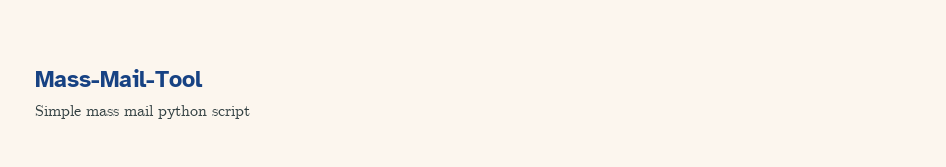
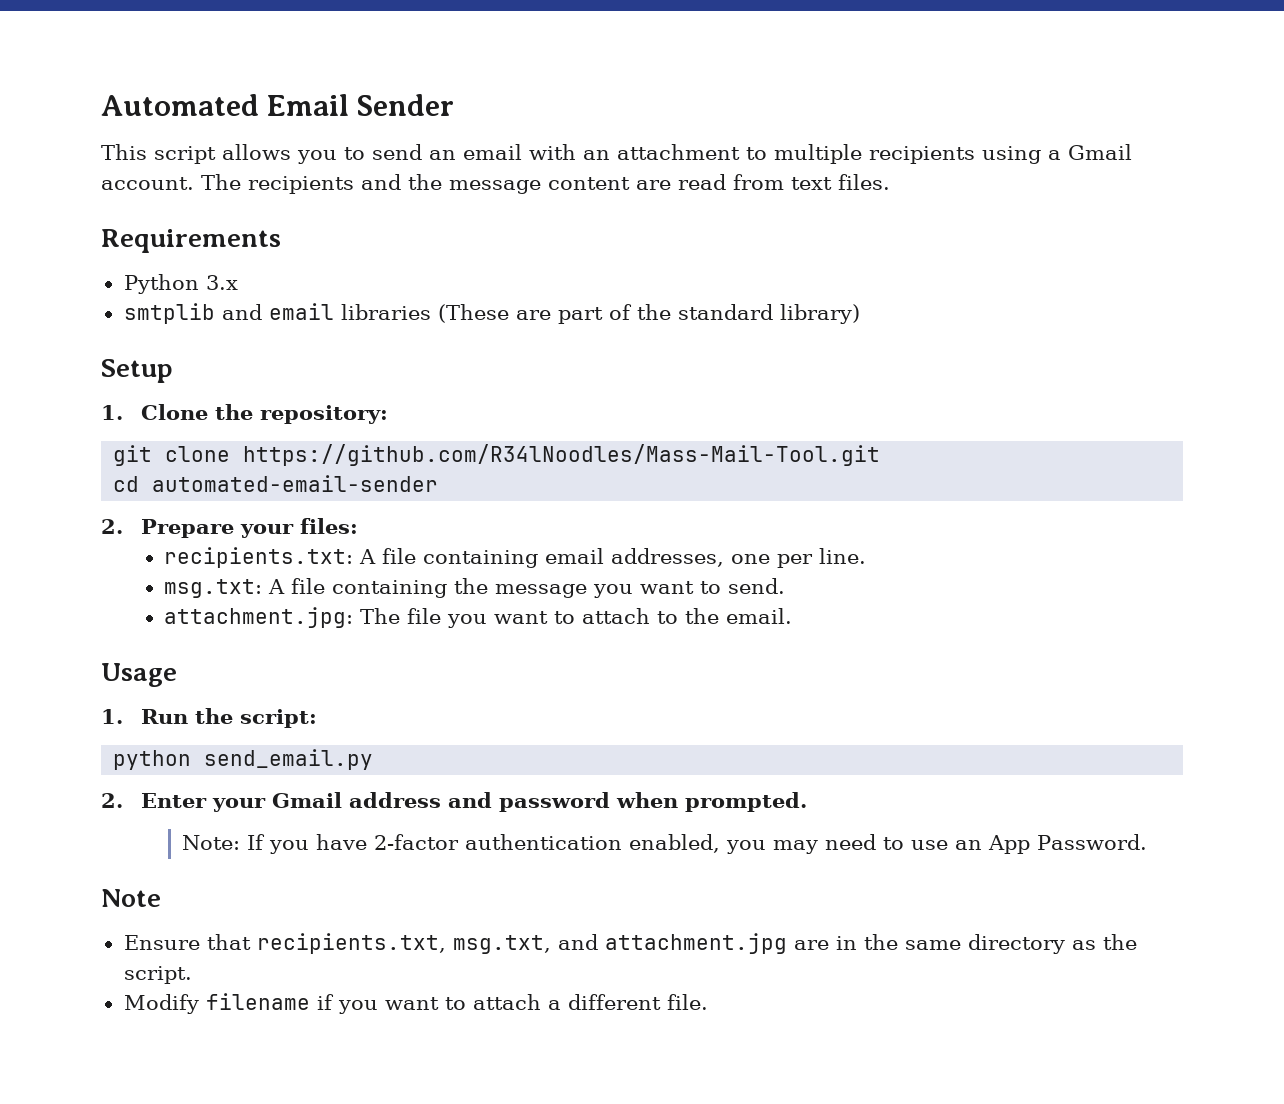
- Mass-Mail-Tool
- Simple mass mail python script
+ Automated Email Sender
+ This script allows you to send an email with an attachment to multiple recipients using a Gmail account. The recipients and the message content are read from text files.
+ Requirements
+ Python 3.x
+ smtplib and email libraries (These are part of the standard library)
+ Setup
+ 1. Clone the repository:
+ git clone https://github.com/R34lNoodles/Mass-Mail-Tool.git
+ cd automated-email-sender
+ 2. Prepare your files:
+ recipients.txt: A file containing email addresses, one per line.
+ msg.txt: A file containing the message you want to send.
+ attachment.jpg: The file you want to attach to the email.
+ Usage
+ 1. Run the script:
+ python send_email.py
+ 2. Enter your Gmail address and password when prompted.
+ Note: If you have 2-factor authentication enabled, you may need to use an App Password.
+ Note
+ Ensure that recipients.txt, msg.txt, and attachment.jpg are in the same directory as the script.
+ Modify filename if you want to attach a different file.

